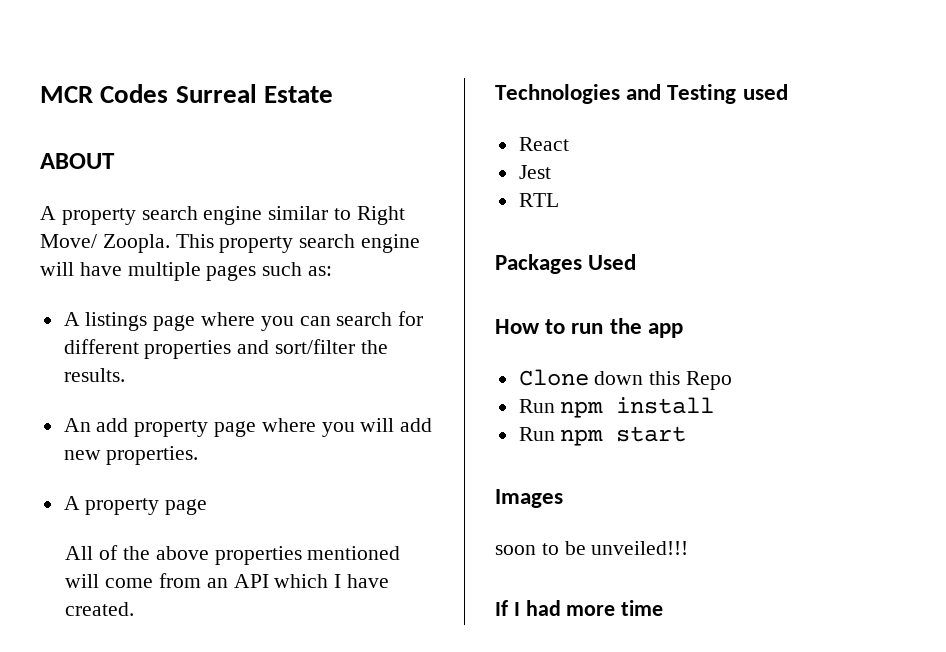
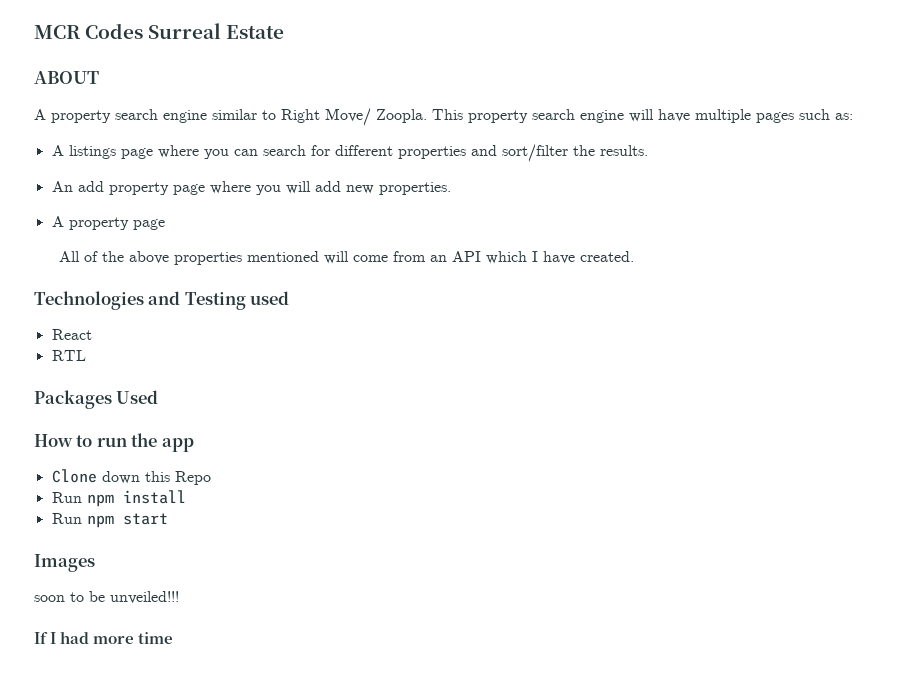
- Jest

